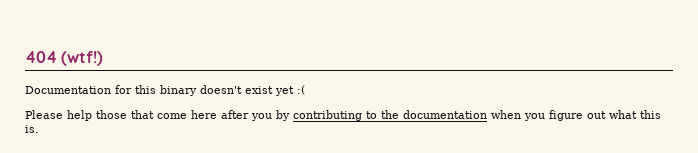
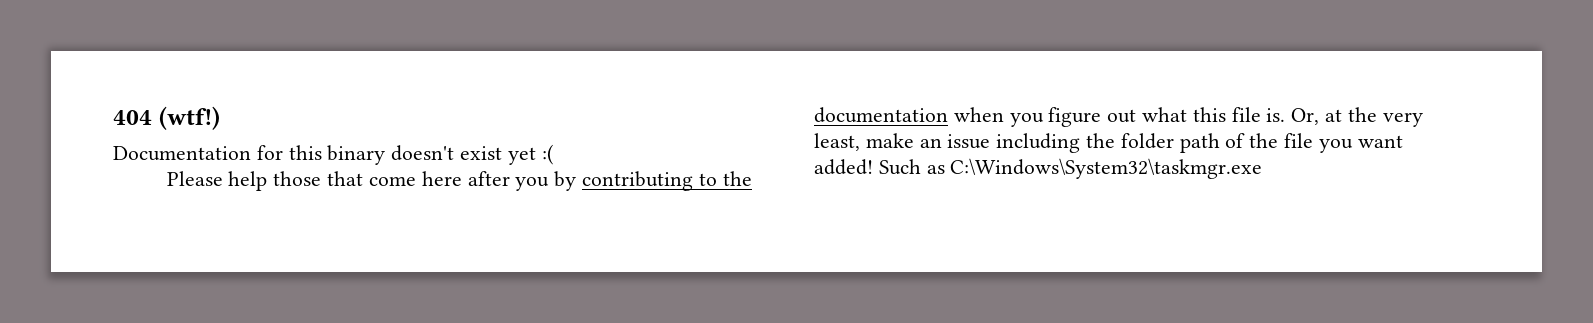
- Please help those that come here after you by contributing to the documentation when you figure out what this is.
+ Please help those that come here after you by contributing to the documentation when you figure out what this file is. Or, at the very least, make an issue including the folder path of the file you want added! Such as C:\Windows\System32\taskmgr.exe

